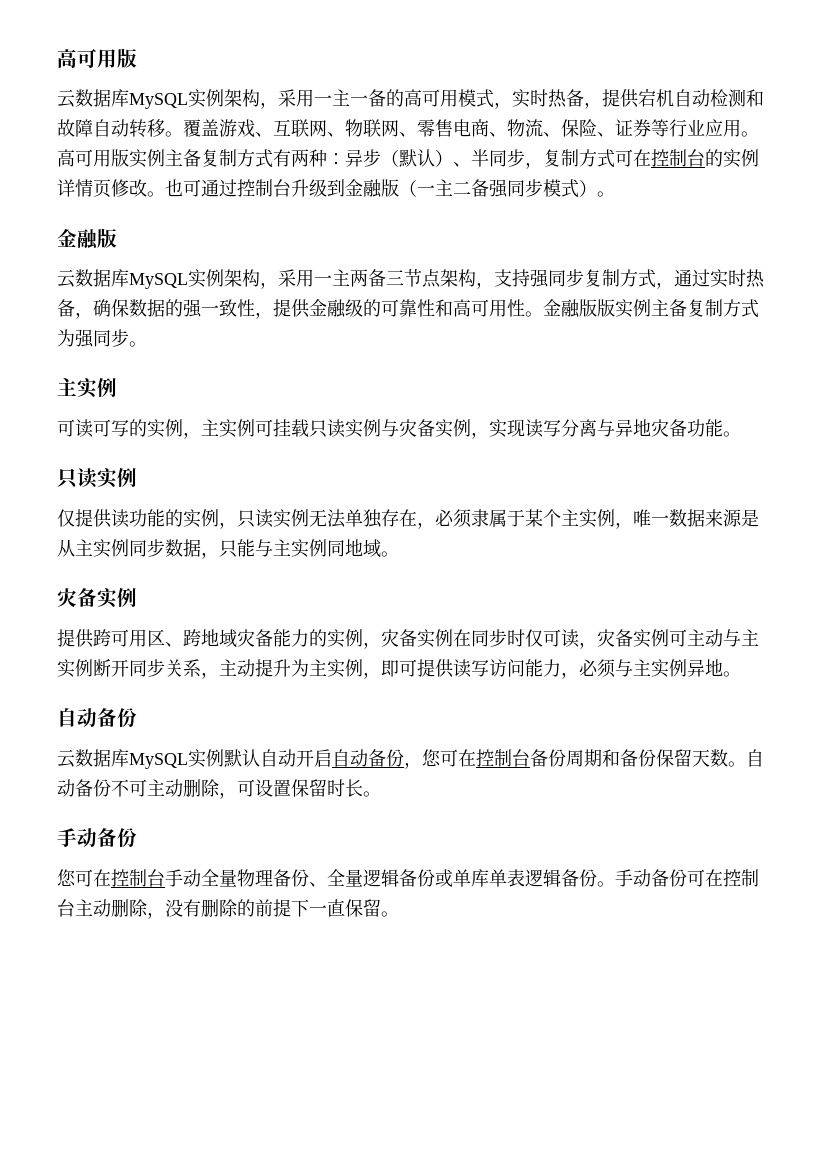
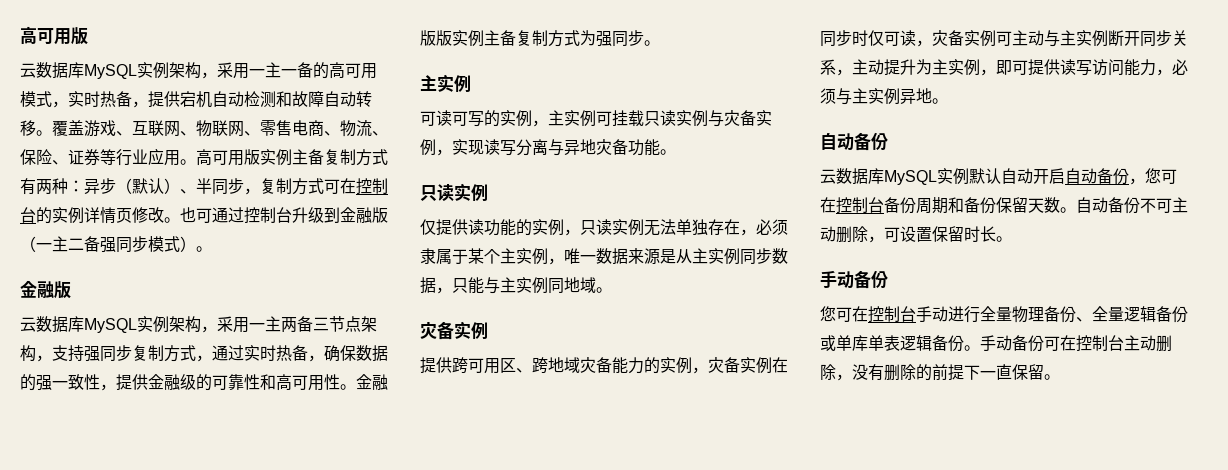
- 您可在控制台手动全量物理备份、全量逻辑备份或单库单表逻辑备份。
+ 您可在控制台手动进行全量物理备份、全量逻辑备份或单库单表逻辑备份。

